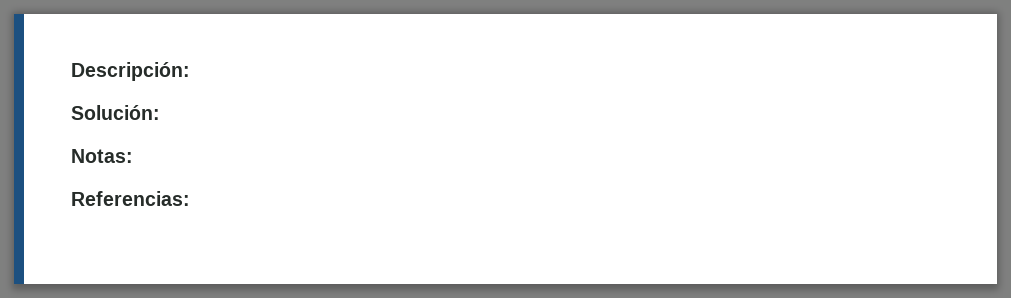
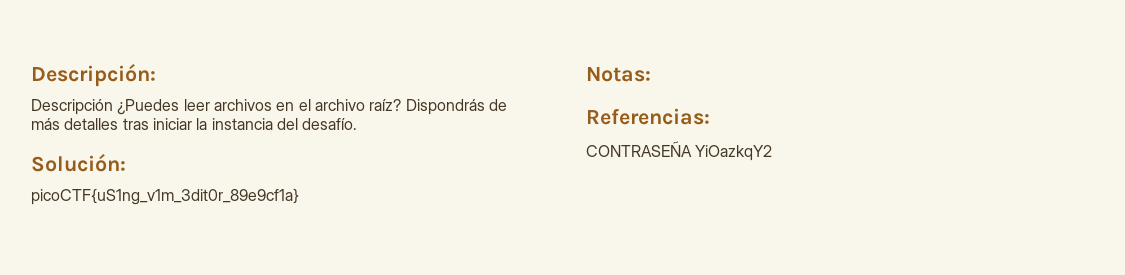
+ Descripción ¿Puedes leer archivos en el archivo raíz? Dispondrás de más detalles tras iniciar la instancia del desafío.
+ picoCTF{uS1ng_v1m_3dit0r_89e9cf1a}
+ CONTRASEÑA YiOazkqY2

